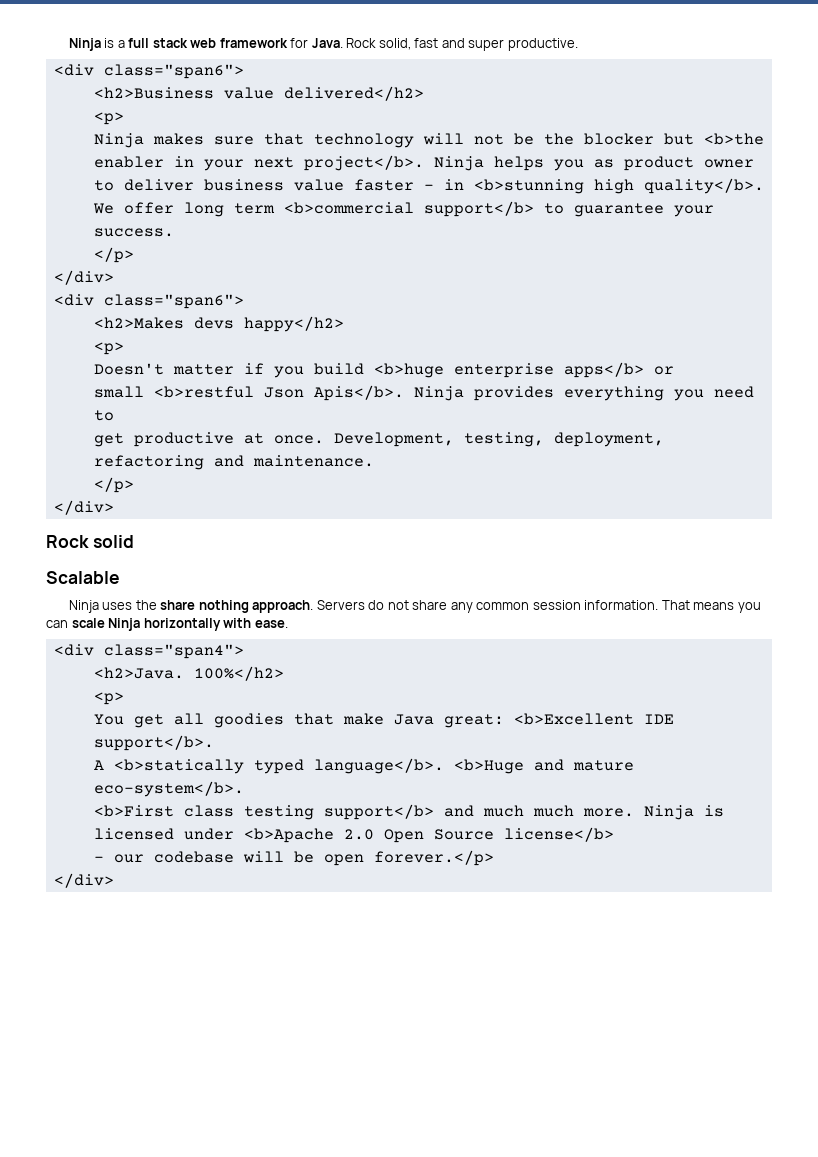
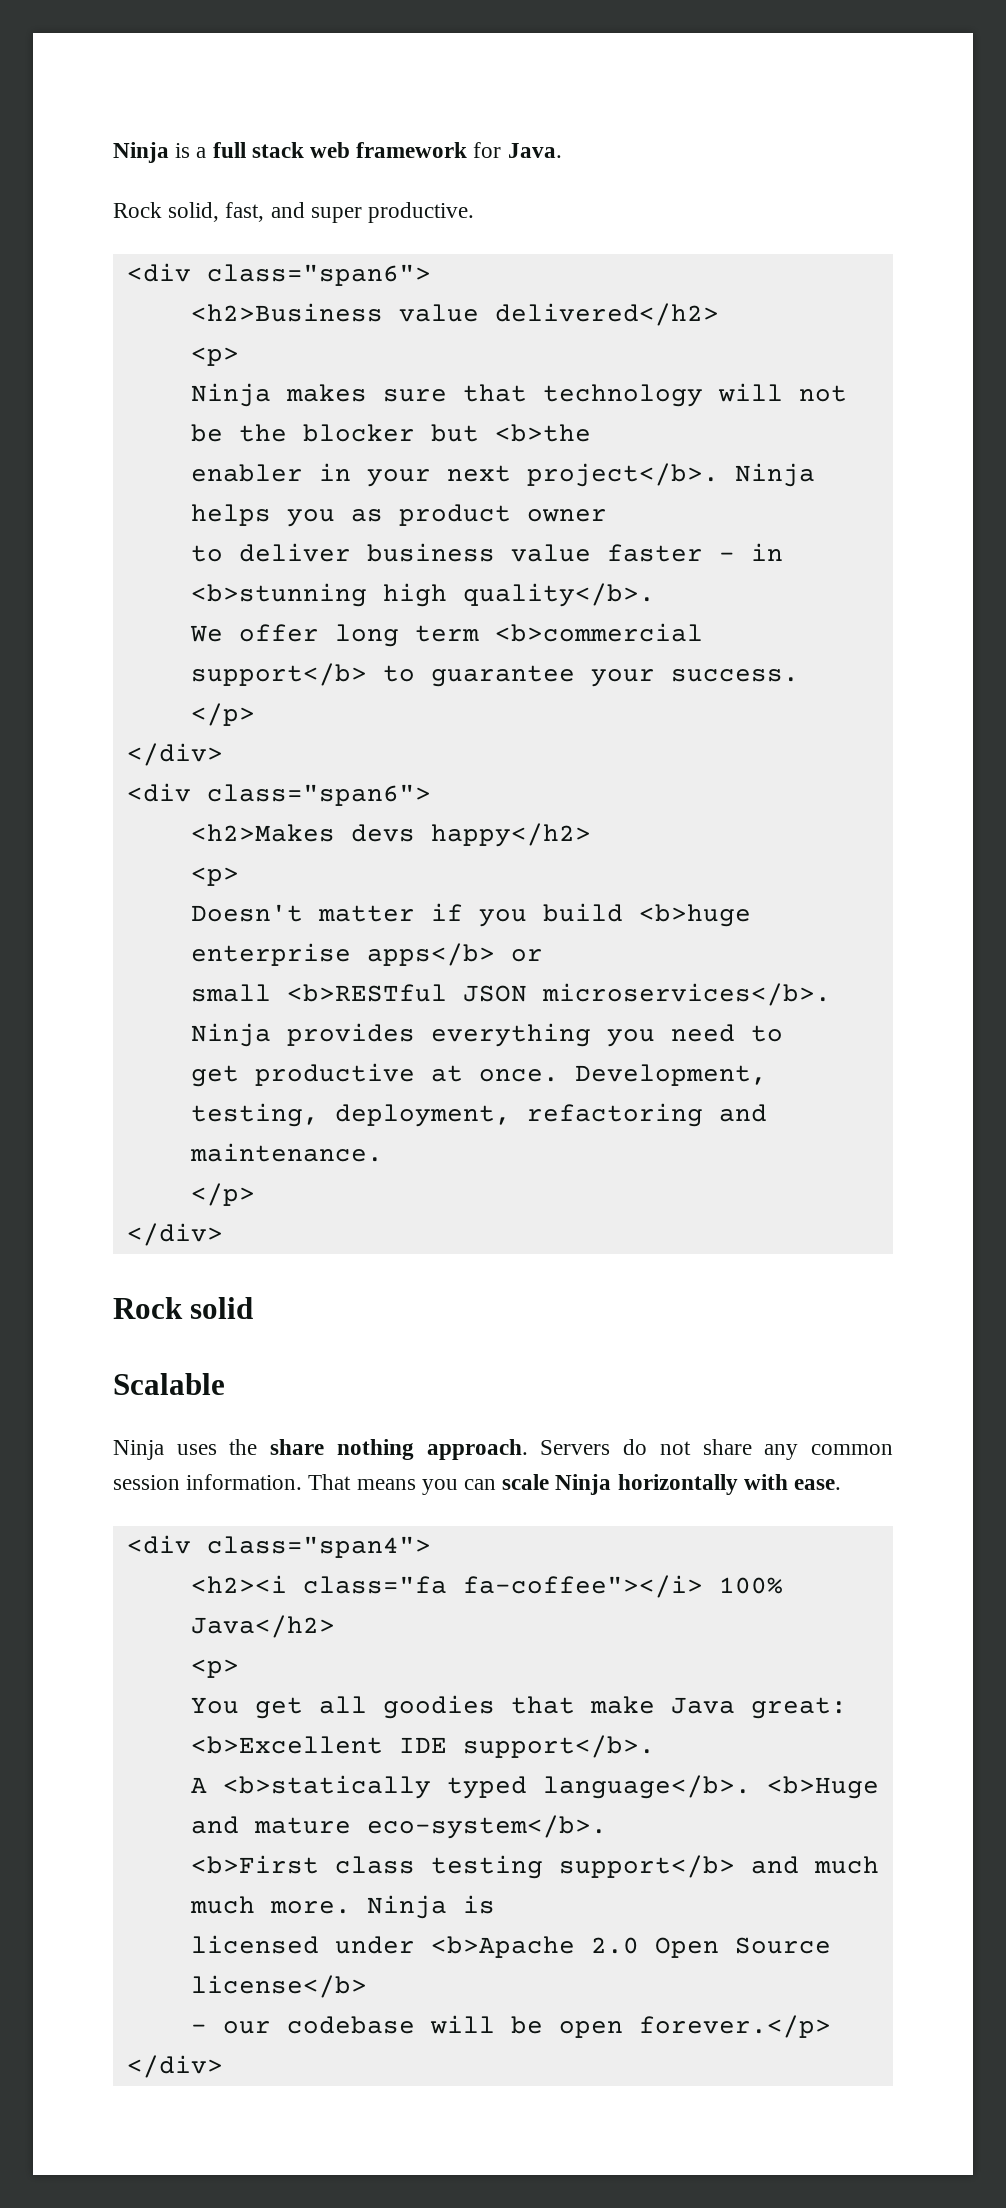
- Ninja is a full stack web framework for Java. Rock solid, fast and super productive.
+ Ninja is a full stack web framework for Java.
+ Rock solid, fast, and super productive.
- small <b>restful Json Apis</b>.
+ small <b>RESTful JSON microservices</b>.
- <h2>Java. 100%</h2>
+ <h2><i class="fa fa-coffee"></i> 100% Java</h2>

